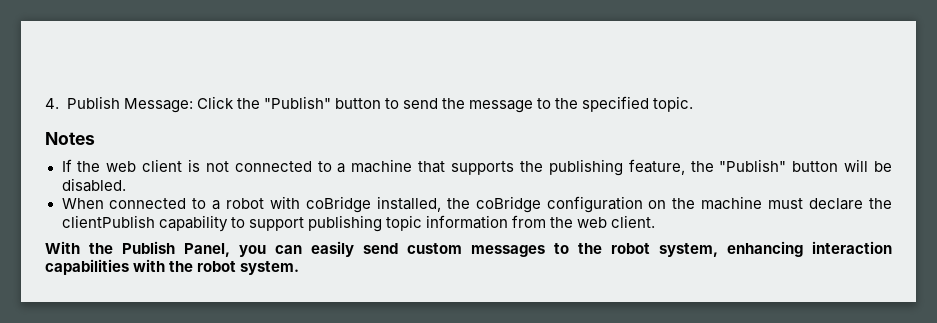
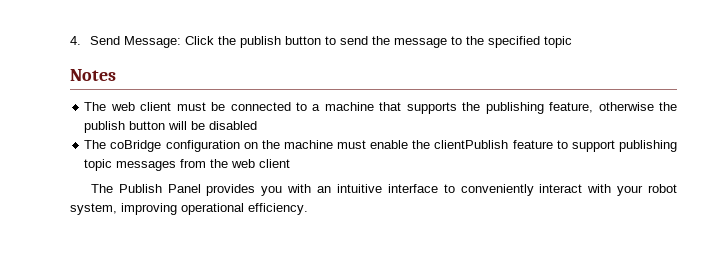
- 4. Publish Message: Click the "Publish" button to send the message to the specified topic.
+ 4. Send Message: Click the publish button to send the message to the specified topic
- If the web client is not connected to a machine that supports the publishing feature, the "Publish" button will be disabled.
- When connected to a robot with coBridge installed, the coBridge configuration on the machine must declare the clientPublish capability to support publishing topic information from the web client.
- With the Publish Panel, you can easily send custom messages to the robot system, enhancing interaction capabilities with the robot system.
+ The web client must be connected to a machine that supports the publishing feature, otherwise the publish button will be disabled
+ The coBridge configuration on the machine must enable the clientPublish feature to support publishing topic messages from the web client
+ The Publish Panel provides you with an intuitive interface to conveniently interact with your robot system, improving operational efficiency.

